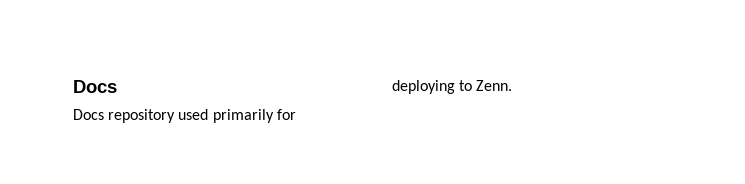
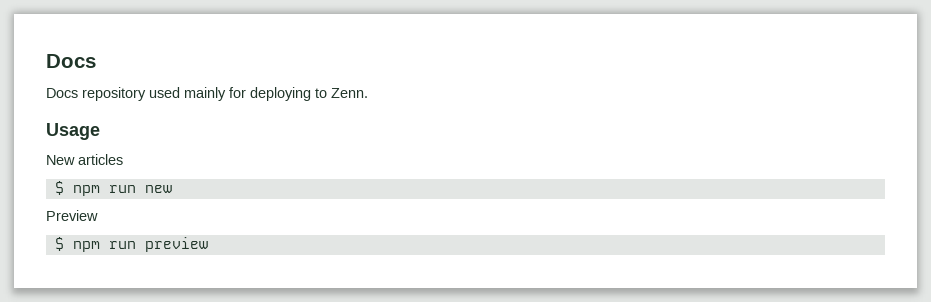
- Docs repository used primarily for deploying to Zenn.
+ Docs repository used mainly for deploying to Zenn.
+ Usage
+ New articles
+ $ npm run new
+ Preview
+ $ npm run preview

